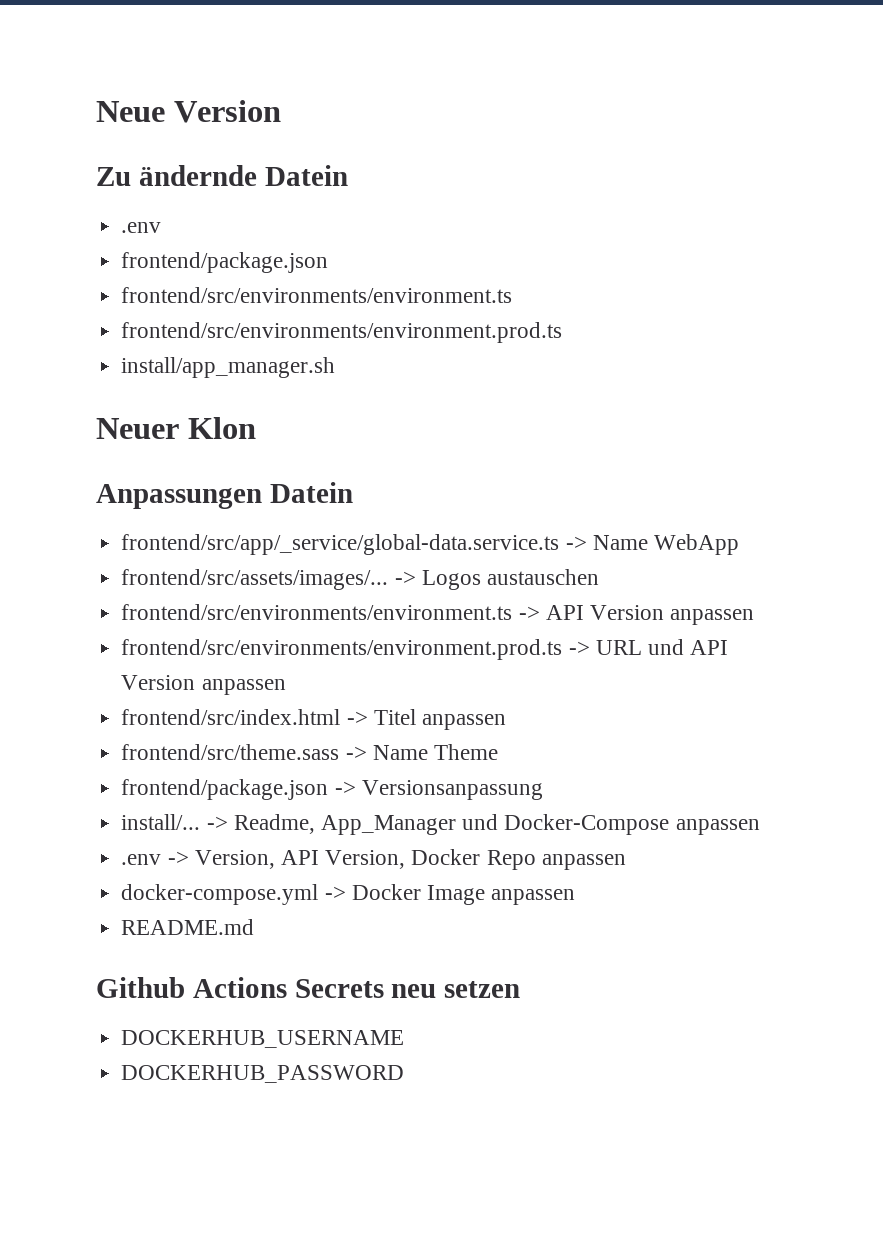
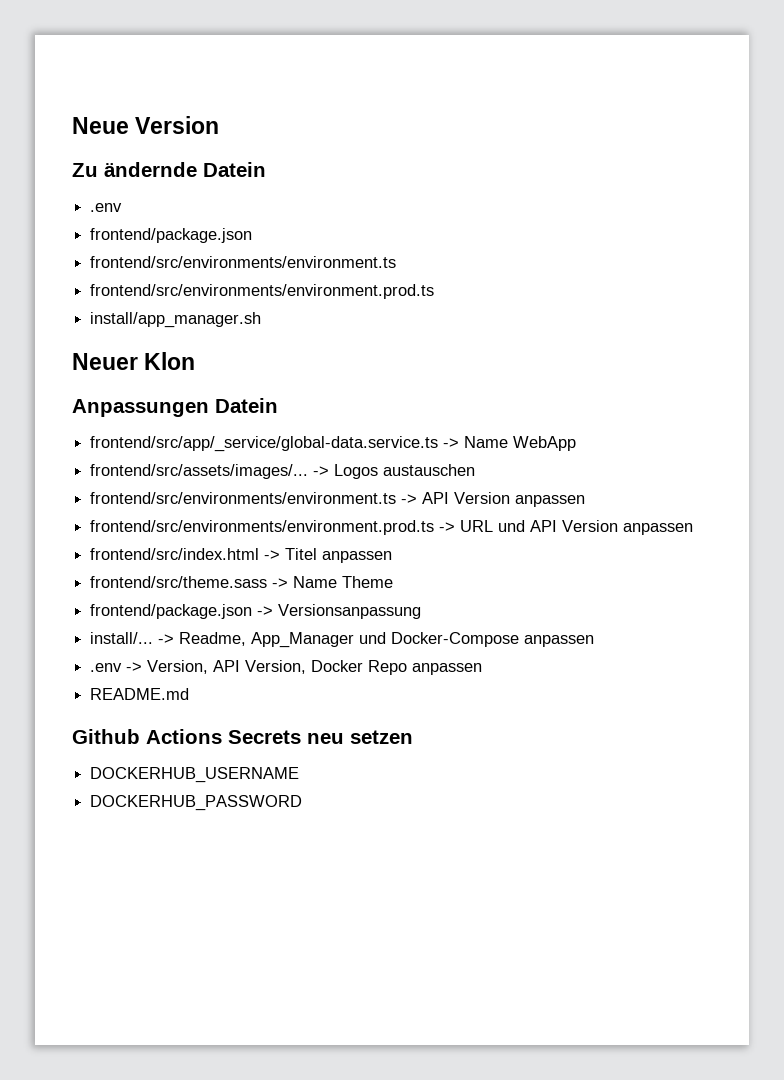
- docker-compose.yml -> Docker Image anpassen

